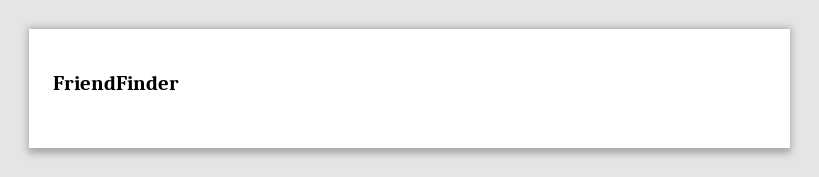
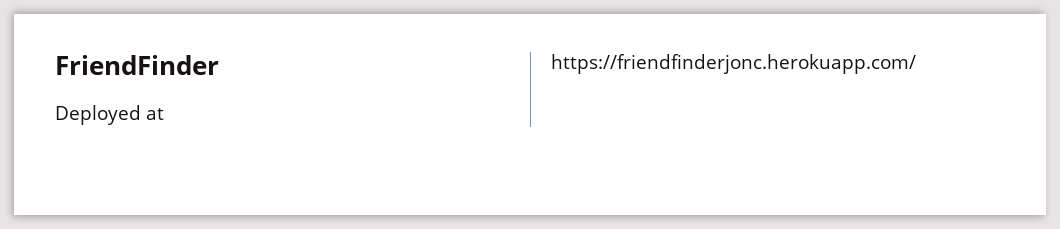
+ Deployed at https://friendfinderjonc.herokuapp.com/

